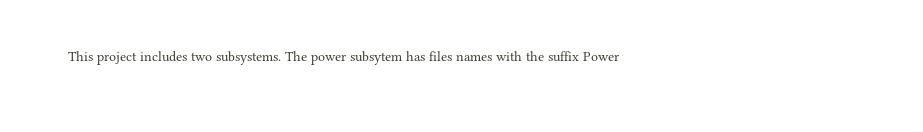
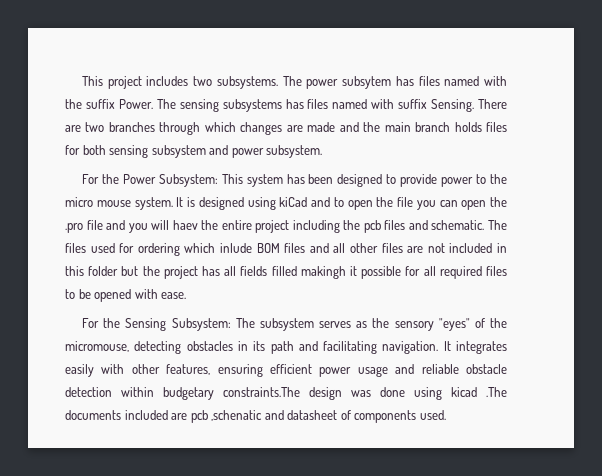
- The power subsytem has files names with the suffix Power
+ The power subsytem has files named with the suffix Power. The sensing subsystems has files named with suffix Sensing. There are two branches through which changes are made and the main branch holds files for both sensing subsystem and power subsystem.
+ For the Power Subsystem: This system has been designed to provide power to the micro mouse system. It is designed using kiCad and to open the file you can open the .pro file and you will haev the entire project including the pcb files and schematic. The files used for ordering which inlude BOM files and all other files are not included in this folder but the project has all fields filled makingh it possible for all required files to be opened with ease.
+ For the Sensing Subsystem: The subsystem serves as the sensory "eyes" of the micromouse, detecting obstacles in its path and facilitating navigation. It integrates easily with other features, ensuring efficient power usage and reliable obstacle detection within budgetary constraints.The design was done using kicad .The documents included are pcb ,schenatic and datasheet of components used.

